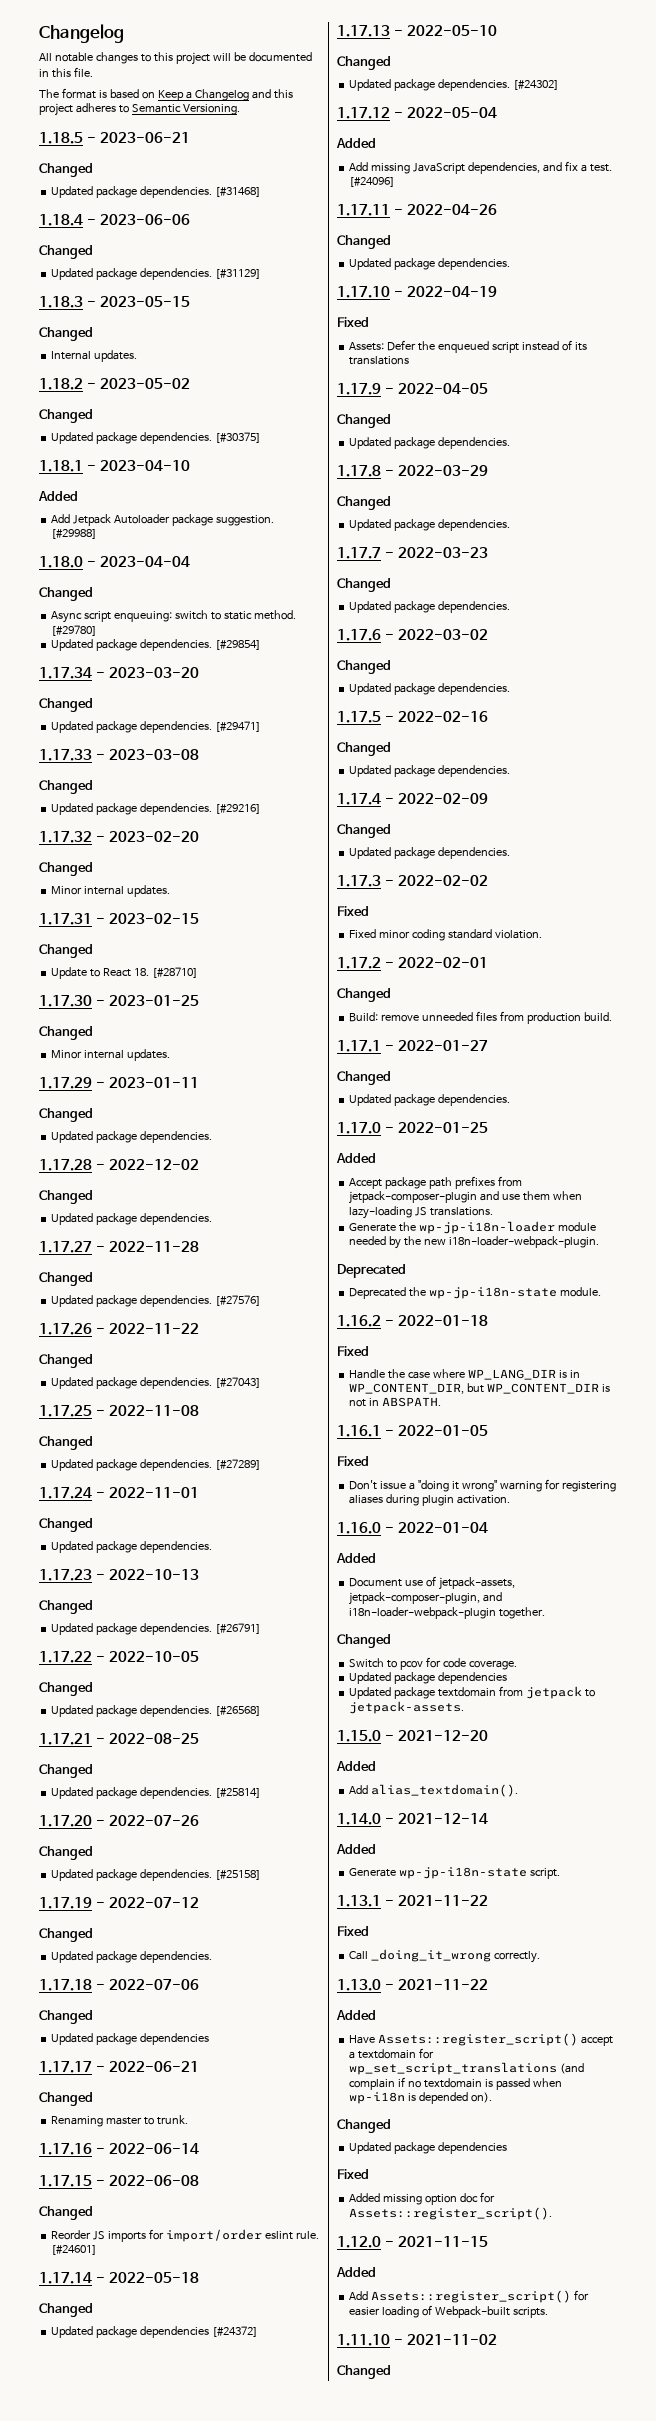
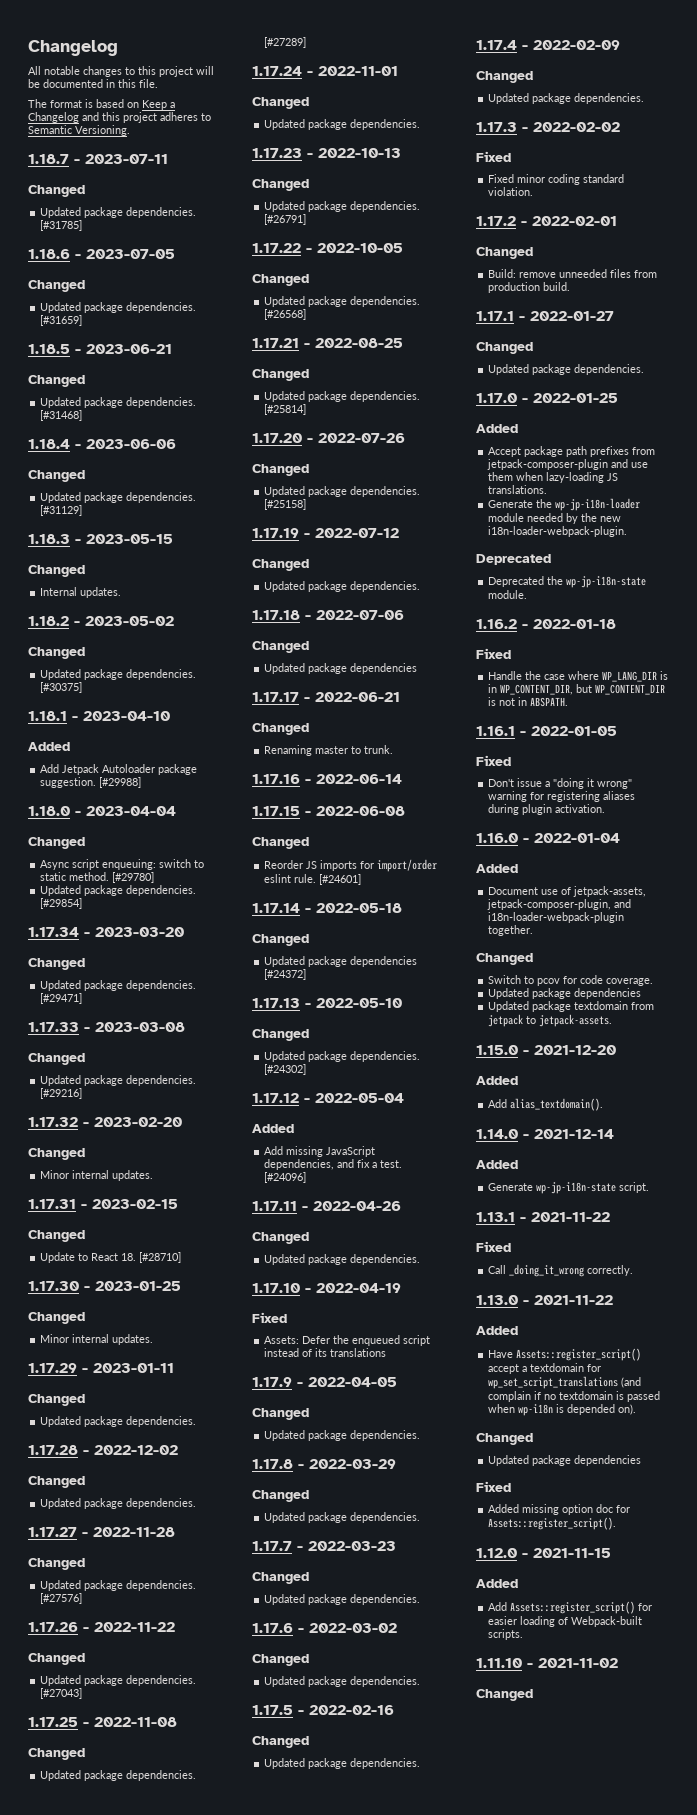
+ 1.18.7 - 2023-07-11
+ Changed
+ Updated package dependencies. [#31785]
+ 1.18.6 - 2023-07-05
+ Changed
+ Updated package dependencies. [#31659]

